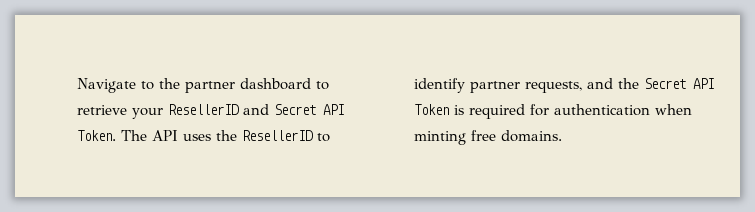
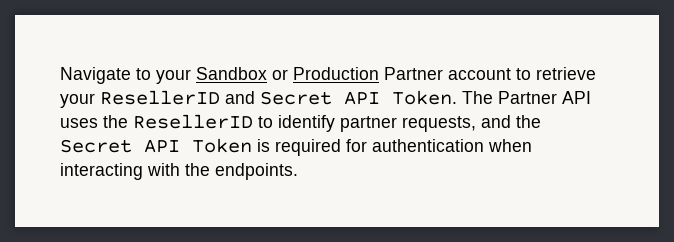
- Navigate to the partner dashboard to retrieve your ResellerID and Secret API Token.
+ Navigate to your Sandbox or Production Partner account to retrieve your ResellerID and Secret API Token.
- The API uses the ResellerID to identify partner requests, and the Secret API Token is required for authentication when minting free domains.
+ The Partner API uses the ResellerID to identify partner requests, and the Secret API Token is required for authentication when interacting with the endpoints.

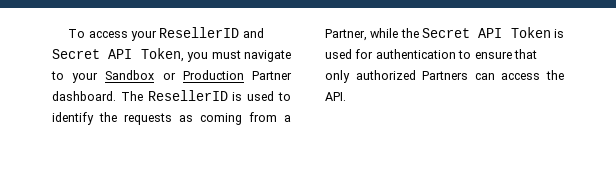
- Navigate to your Sandbox or Production Partner account to retrieve your ResellerID and Secret API Token. The Partner API uses the ResellerID to identify partner requests, and the Secret API Token is required for authentication when interacting with the endpoints.
+ To access your ResellerID and Secret API Token, you must navigate to your Sandbox or Production Partner dashboard. The ResellerID is used to identify the requests as coming from a Partner, while the Secret API Token is used for authentication to ensure that only authorized Partners can access the API.

